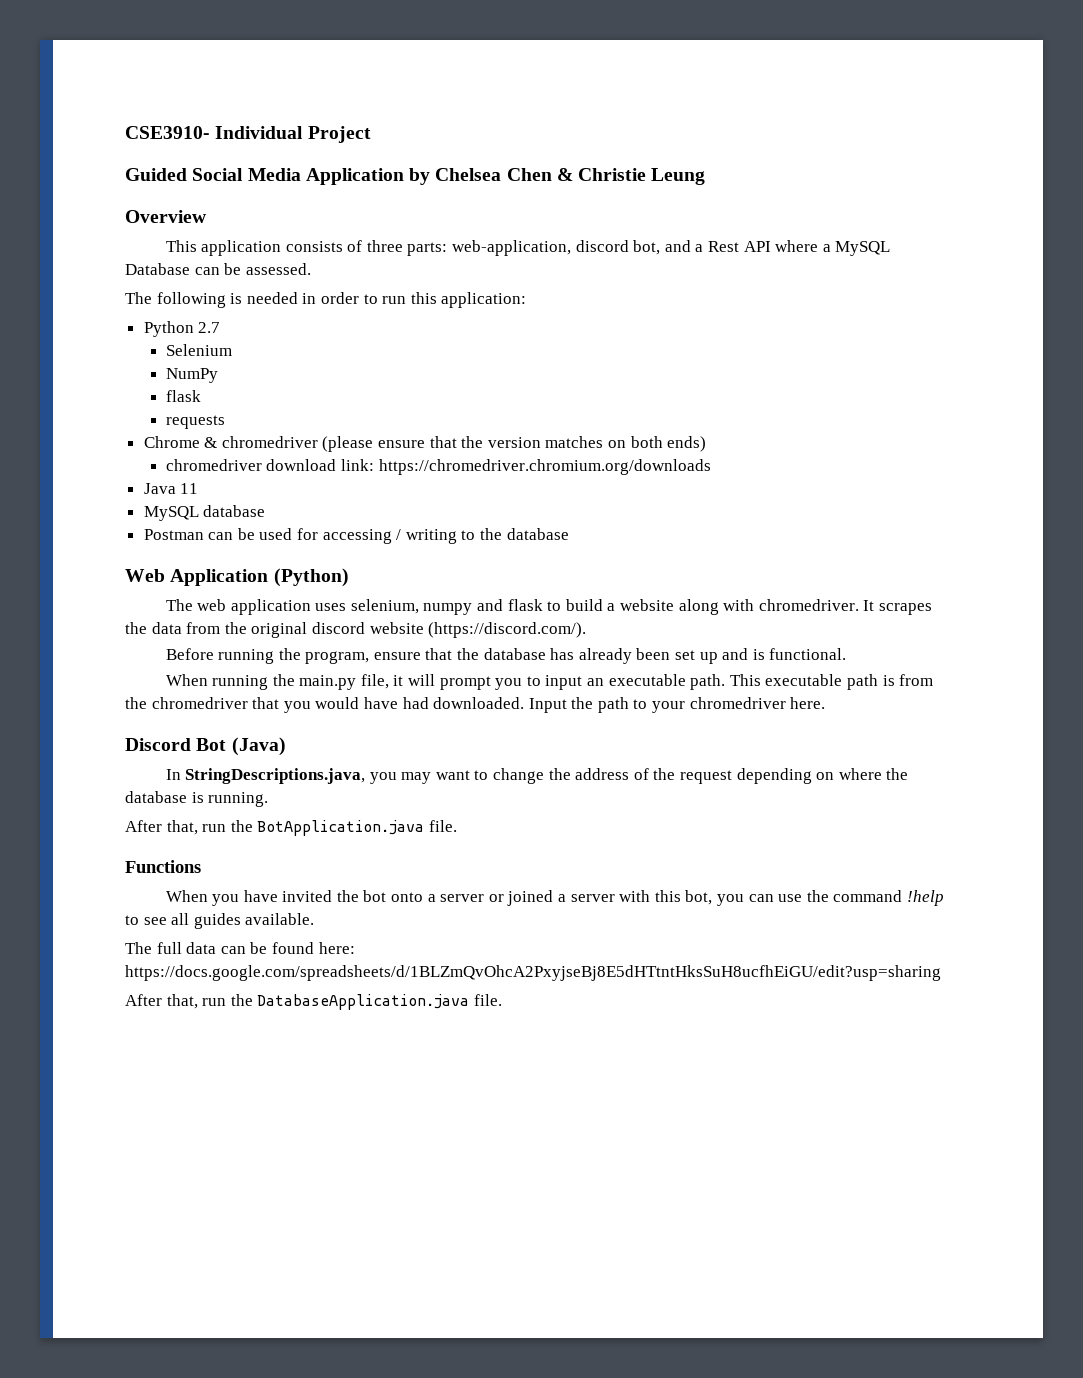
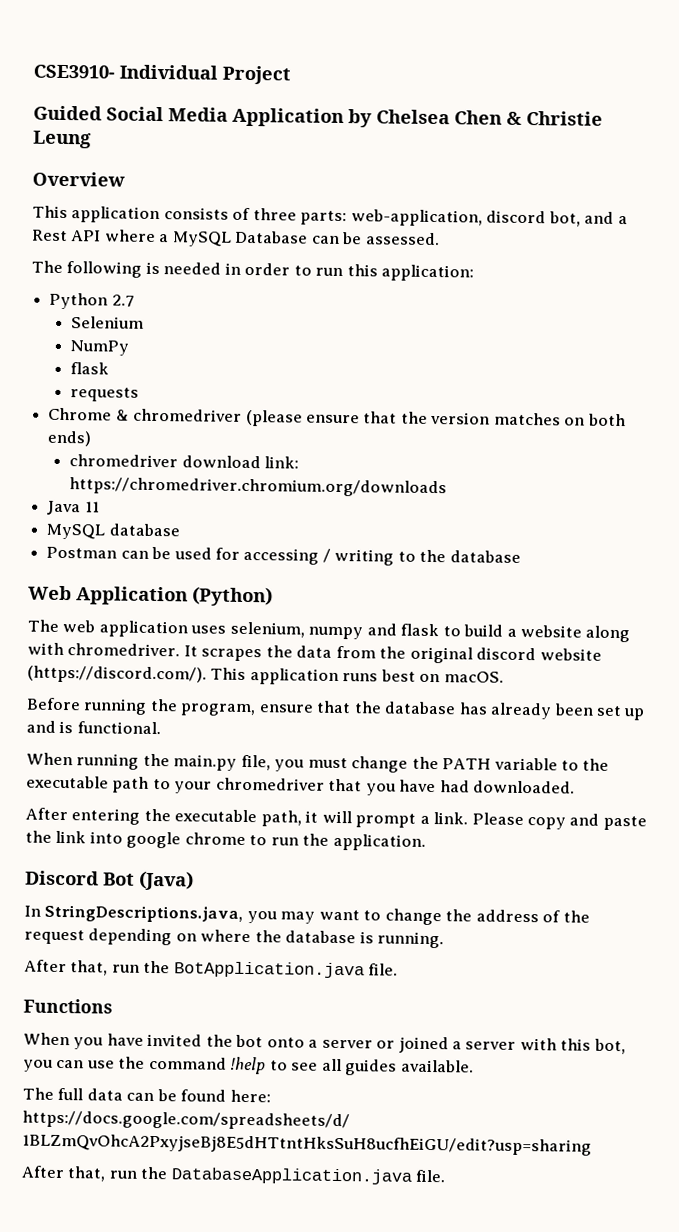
- It scrapes the data from the original discord website (https://discord.com/).
+ It scrapes the data from the original discord website (https://discord.com/). This application runs best on macOS.
- When running the main.py file, it will prompt you to input an executable path. This executable path is from the chromedriver that you would have had downloaded. Input the path to your chromedriver here.
+ When running the main.py file, you must change the PATH variable to the executable path to your chromedriver that you have had downloaded.
+ After entering the executable path, it will prompt a link. Please copy and paste the link into google chrome to run the application.

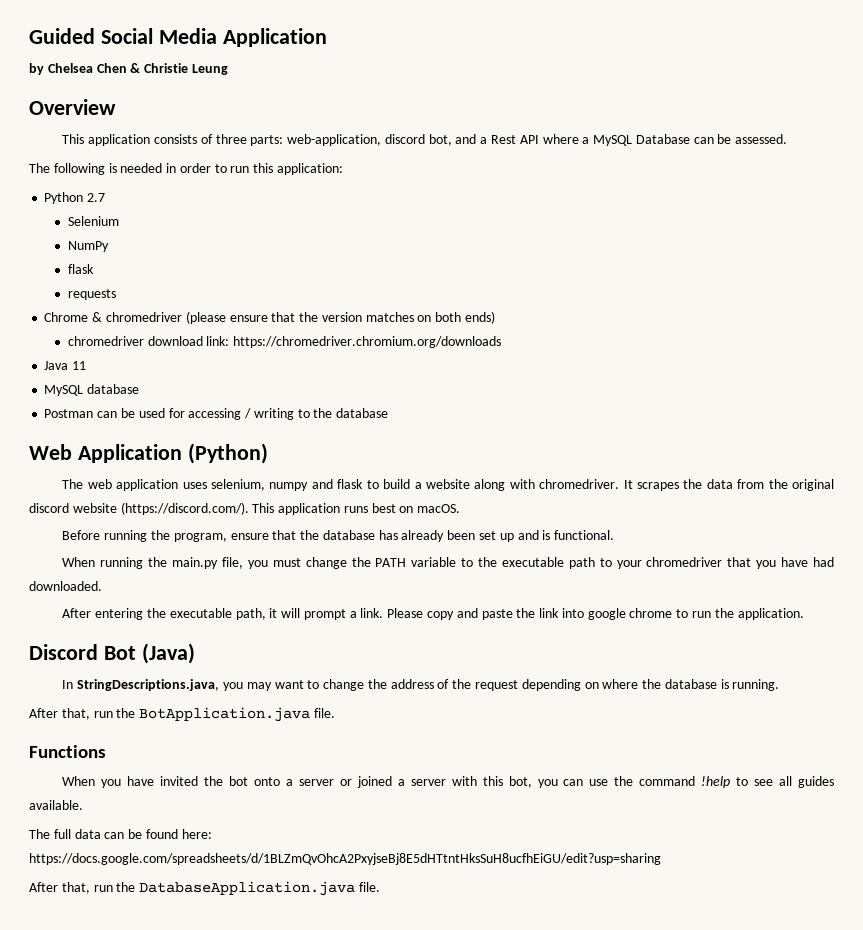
- CSE3910- Individual Project
- Guided Social Media Application by Chelsea Chen & Christie Leung
+ Guided Social Media Application
+ by Chelsea Chen & Christie Leung

